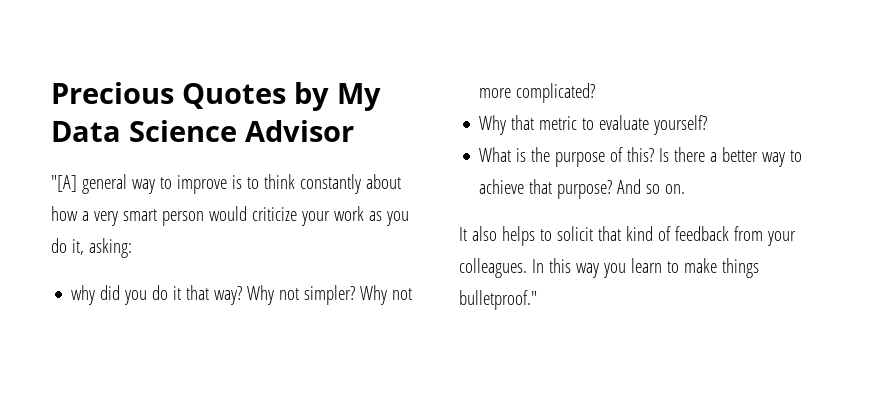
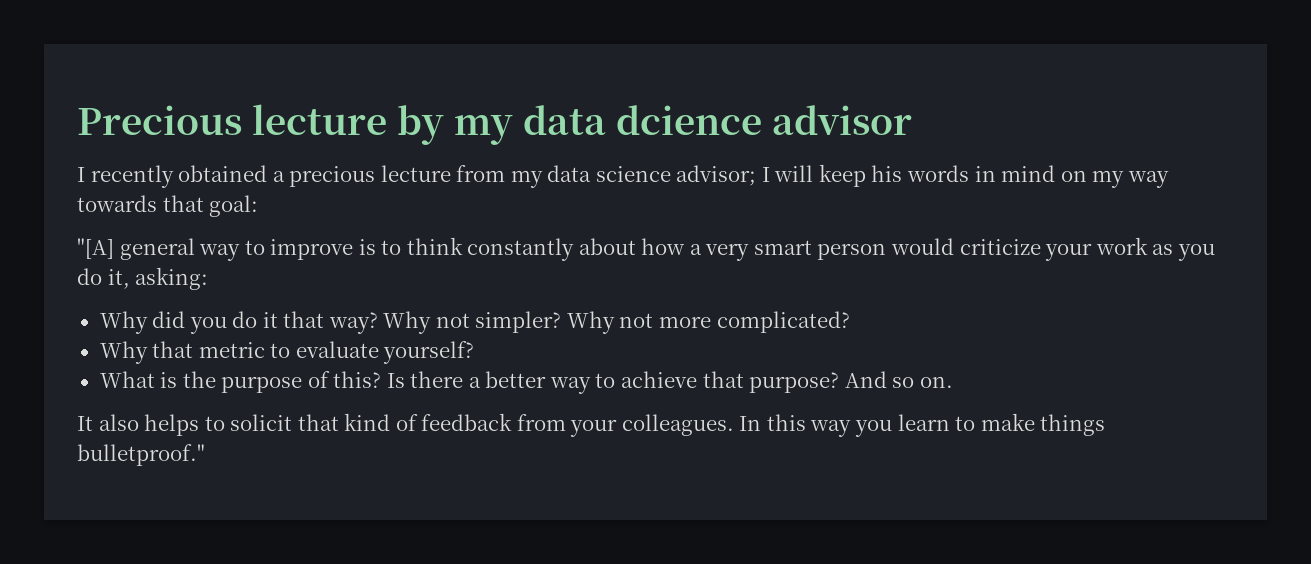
- Precious Quotes by My Data Science Advisor
+ Precious lecture by my data dcience advisor
+ I recently obtained a precious lecture from my data science advisor; I will keep his words in mind on my way towards that goal:
- why did you do it that way?
+ Why did you do it that way?

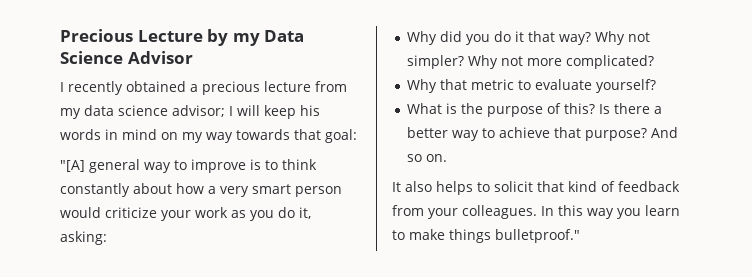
- Precious lecture by my data dcience advisor
+ Precious Lecture by my Data Science Advisor

